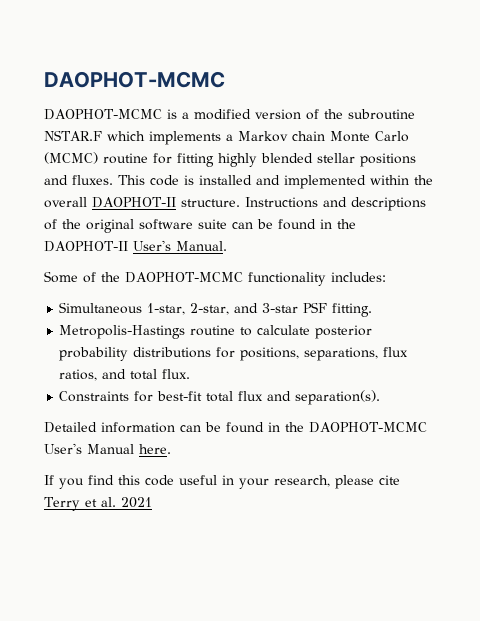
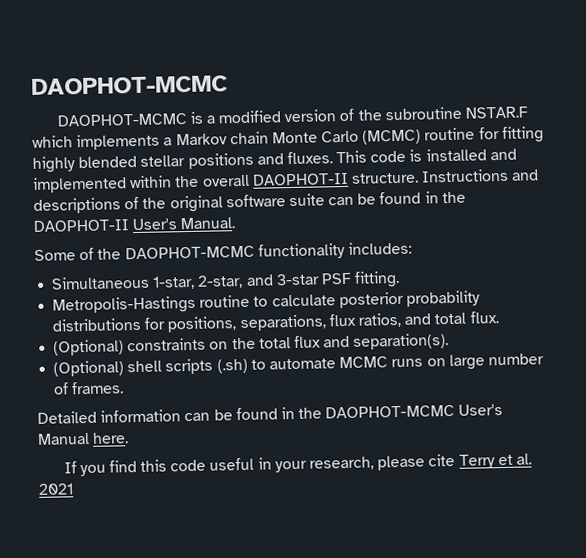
- Constraints for best-fit total flux and separation(s).
+ (Optional) constraints on the total flux and separation(s).
+ (Optional) shell scripts (.sh) to automate MCMC runs on large number of frames.

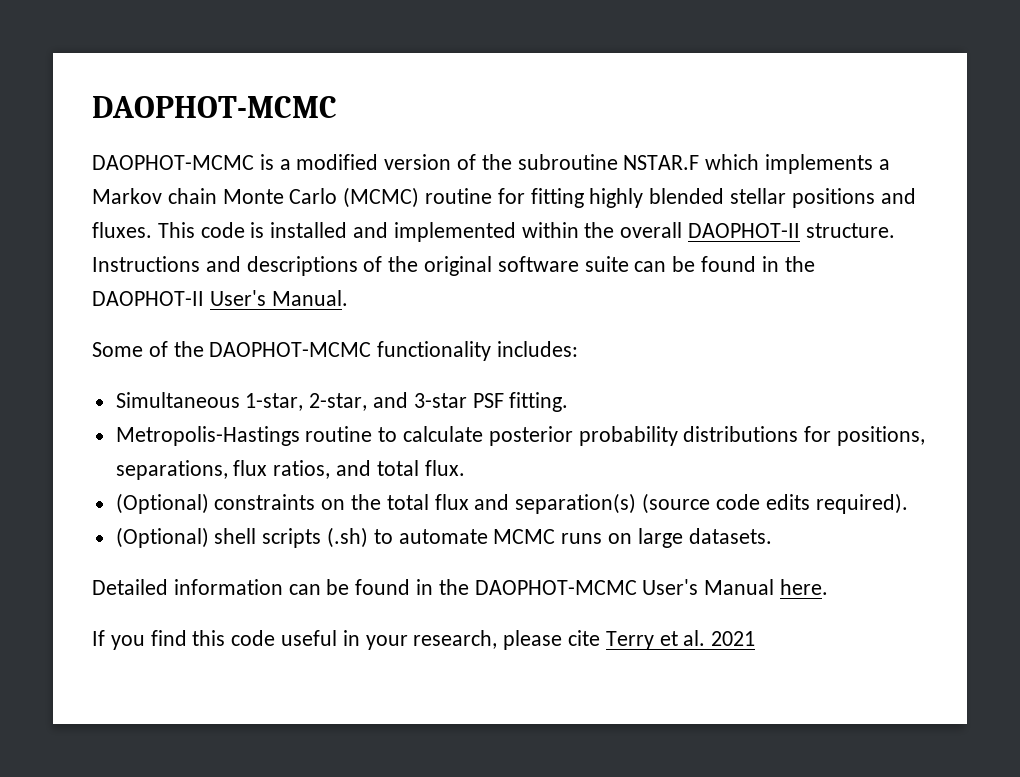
- (Optional) constraints on the total flux and separation(s).
+ (Optional) constraints on the total flux and separation(s) (source code edits required).
- (Optional) shell scripts (.sh) to automate MCMC runs on large number of frames.
+ (Optional) shell scripts (.sh) to automate MCMC runs on large datasets.

